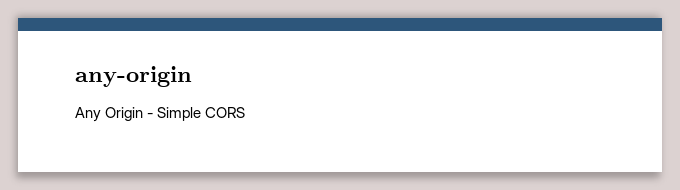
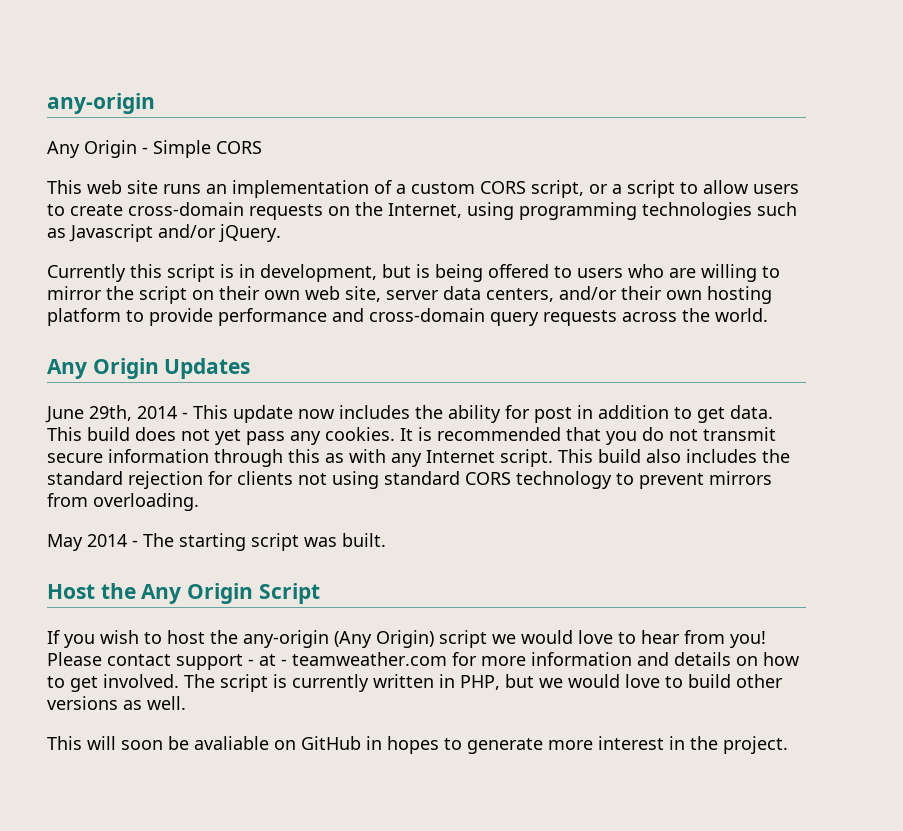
+ This web site runs an implementation of a custom CORS script, or a script to allow users to create cross-domain requests on the Internet, using programming technologies such as Javascript and/or jQuery.
+ Currently this script is in development, but is being offered to users who are willing to mirror the script on their own web site, server data centers, and/or their own hosting platform to provide performance and cross-domain query requests across the world.
+ Any Origin Updates
+ June 29th, 2014 - This update now includes the ability for post in addition to get data. This build does not yet pass any cookies. It is recommended that you do not transmit secure information through this as with any Internet script. This build also includes the standard rejection for clients not using standard CORS technology to prevent mirrors from overloading.
+ May 2014 - The starting script was built.
+ Host the Any Origin Script
+ If you wish to host the any-origin (Any Origin) script we would love to hear from you! Please contact support - at - teamweather.com for more information and details on how to get involved. The script is currently written in PHP, but we would love to build other versions as well.
+ This will soon be avaliable on GitHub in hopes to generate more interest in the project.

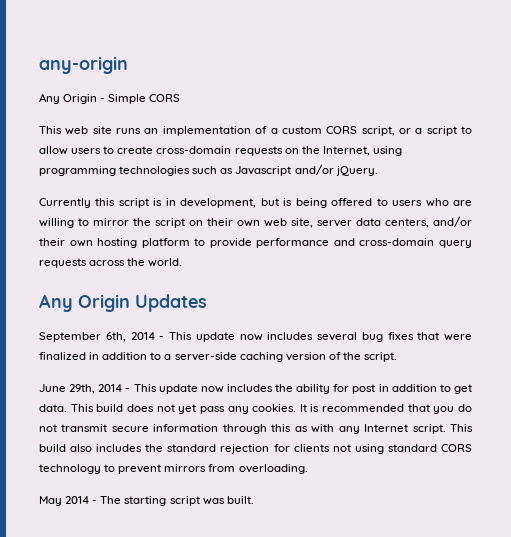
+ September 6th, 2014 - This update now includes several bug fixes that were finalized in addition to a server-side caching version of the script.
- Host the Any Origin Script
- If you wish to host the any-origin (Any Origin) script we would love to hear from you! Please contact support - at - teamweather.com for more information and details on how to get involved. The script is currently written in PHP, but we would love to build other versions as well.
- This will soon be avaliable on GitHub in hopes to generate more interest in the project.

